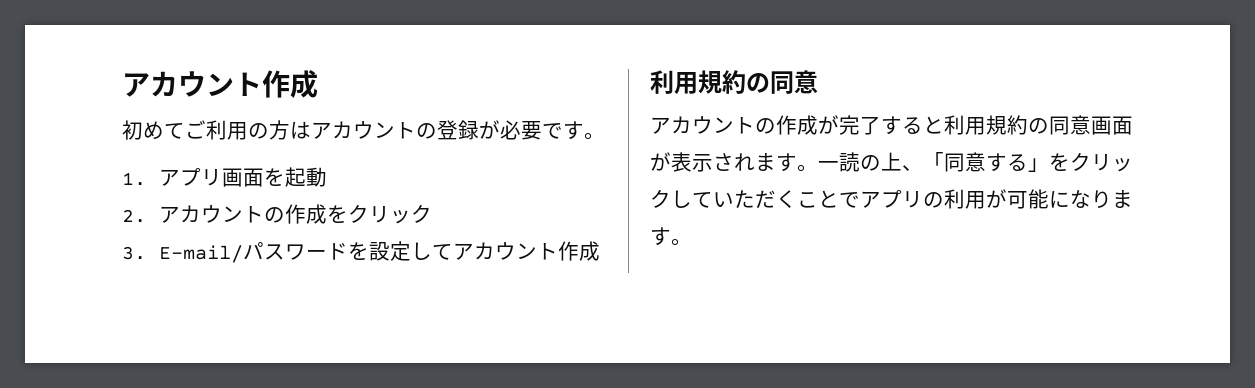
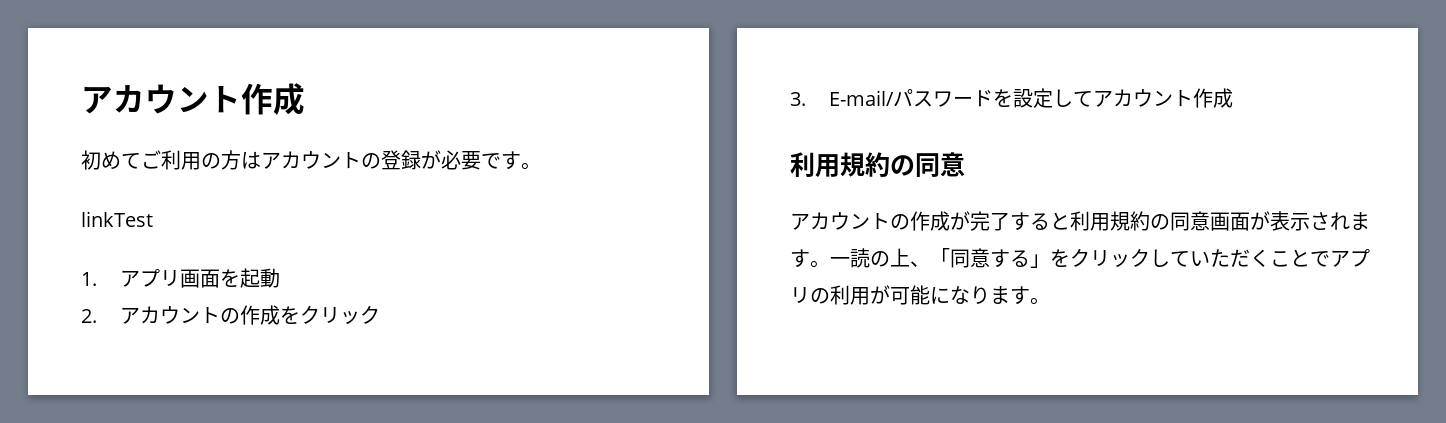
+ linkTest

